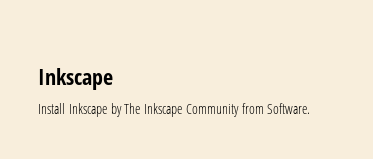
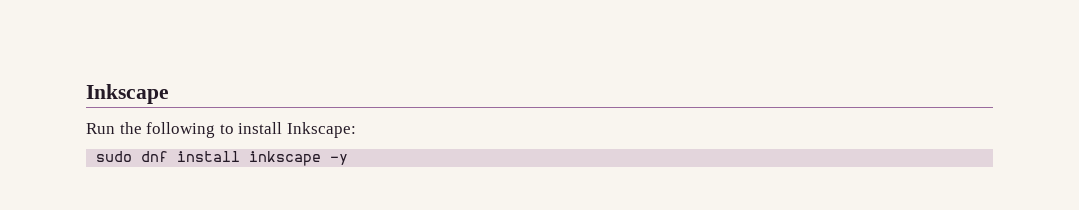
- Install Inkscape by The Inkscape Community from Software.
+ Run the following to install Inkscape:
+ sudo dnf install inkscape -y

